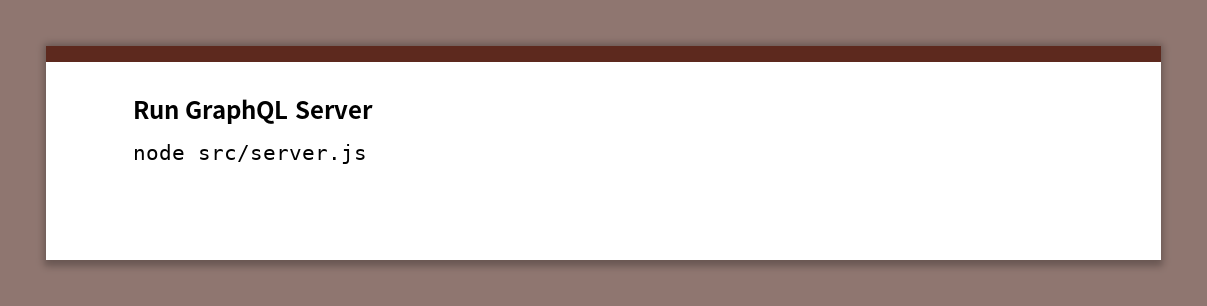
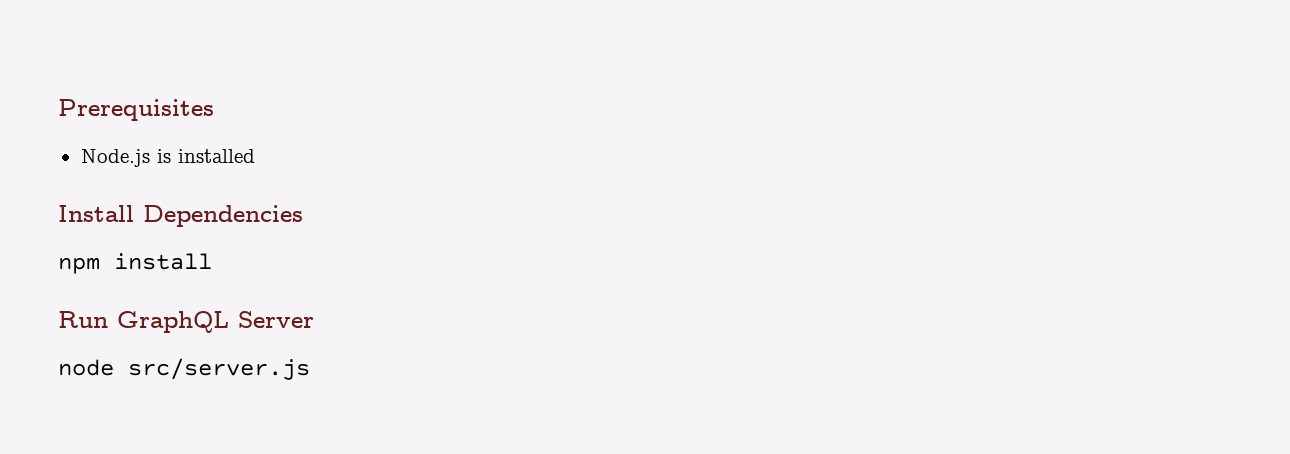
+ Prerequisites
+ Node.js is installed
+ Install Dependencies
+ npm install

